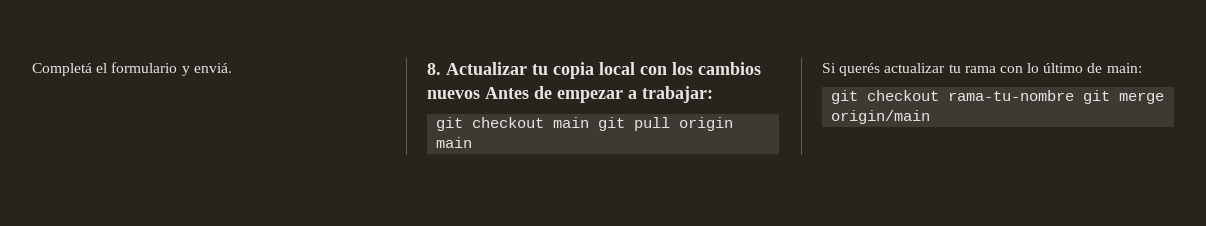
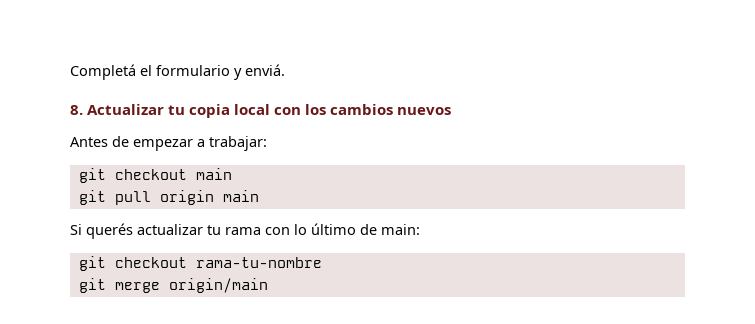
- 8. Actualizar tu copia local con los cambios nuevos Antes de empezar a trabajar:
+ 8. Actualizar tu copia local con los cambios nuevos
+ Antes de empezar a trabajar:
- git checkout main git pull origin main
+ git checkout main
+ git pull origin main
- git checkout rama-tu-nombre git merge origin/main
+ git checkout rama-tu-nombre
+ git merge origin/main

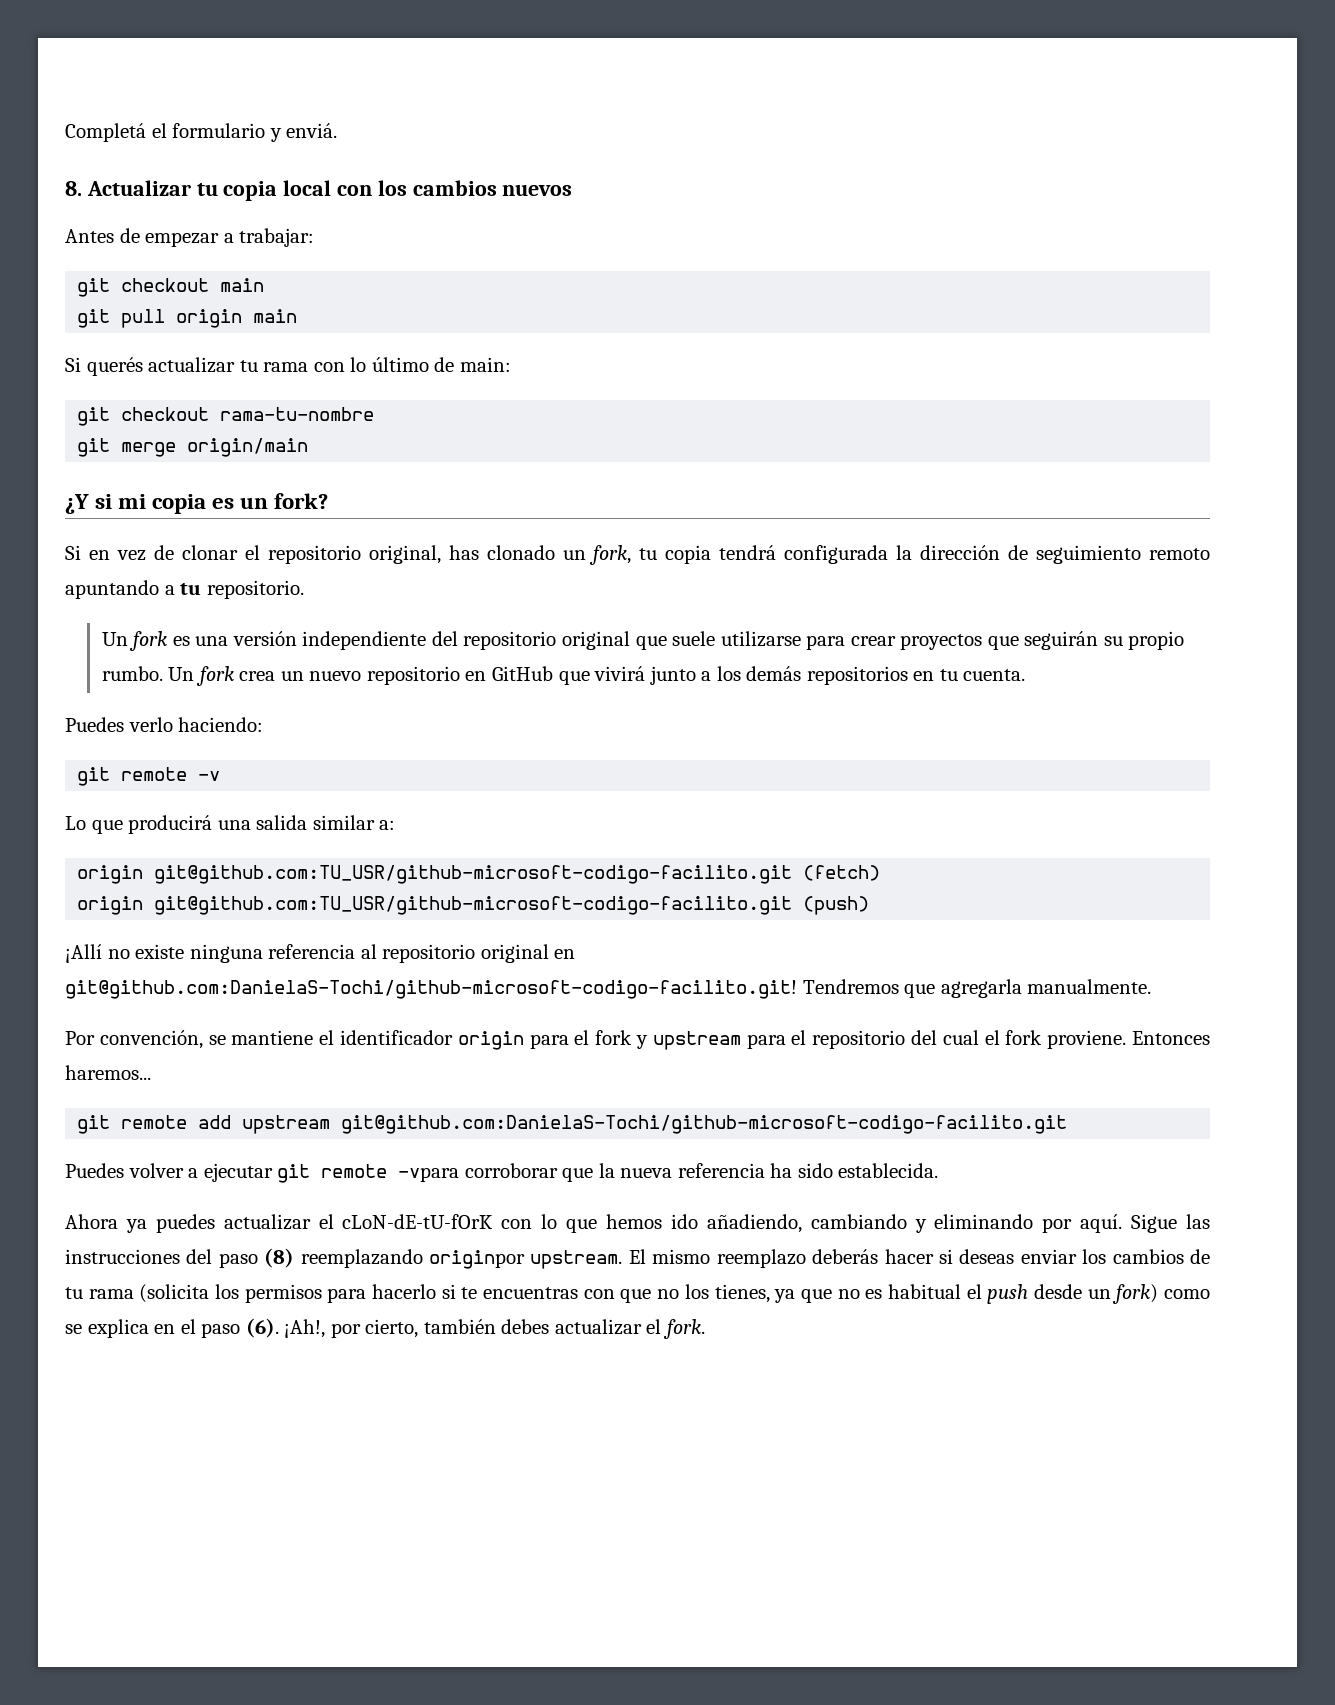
+ ¿Y si mi copia es un fork?
+ Si en vez de clonar el repositorio original, has clonado un fork, tu copia tendrá configurada la dirección de seguimiento remoto apuntando a tu repositorio.
+ Un fork es una versión independiente del repositorio original que suele utilizarse para crear proyectos que seguirán su propio rumbo. Un fork crea un nuevo repositorio en GitHub que vivirá junto a los demás repositorios en tu cuenta.
+ Puedes verlo haciendo:
+ git remote -v
+ Lo que producirá una salida similar a:
+ origin git@github.com:TU_USR/github-microsoft-codigo-facilito.git (fetch)
+ origin git@github.com:TU_USR/github-microsoft-codigo-facilito.git (push)
+ ¡Allí no existe ninguna referencia al repositorio original en git@github.com:DanielaS-Tochi/github-microsoft-codigo-facilito.git! Tendremos que agregarla manualmente.
+ Por convención, se mantiene el identificador origin para el fork y upstream para el repositorio del cual el fork proviene. Entonces haremos...
+ git remote add upstream git@github.com:DanielaS-Tochi/github-microsoft-codigo-facilito.git
+ Puedes volver a ejecutar git remote -vpara corroborar que la nueva referencia ha sido establecida.
+ Ahora ya puedes actualizar el cLoN-dE-tU-fOrK con lo que hemos ido añadiendo, cambiando y eliminando por aquí. Sigue las instrucciones del paso (8) reemplazando originpor upstream. El mismo reemplazo deberás hacer si deseas enviar los cambios de tu rama (solicita los permisos para hacerlo si te encuentras con que no los tienes, ya que no es habitual el push desde un fork) como se explica en el paso (6). ¡Ah!, por cierto, también debes actualizar el fork.

